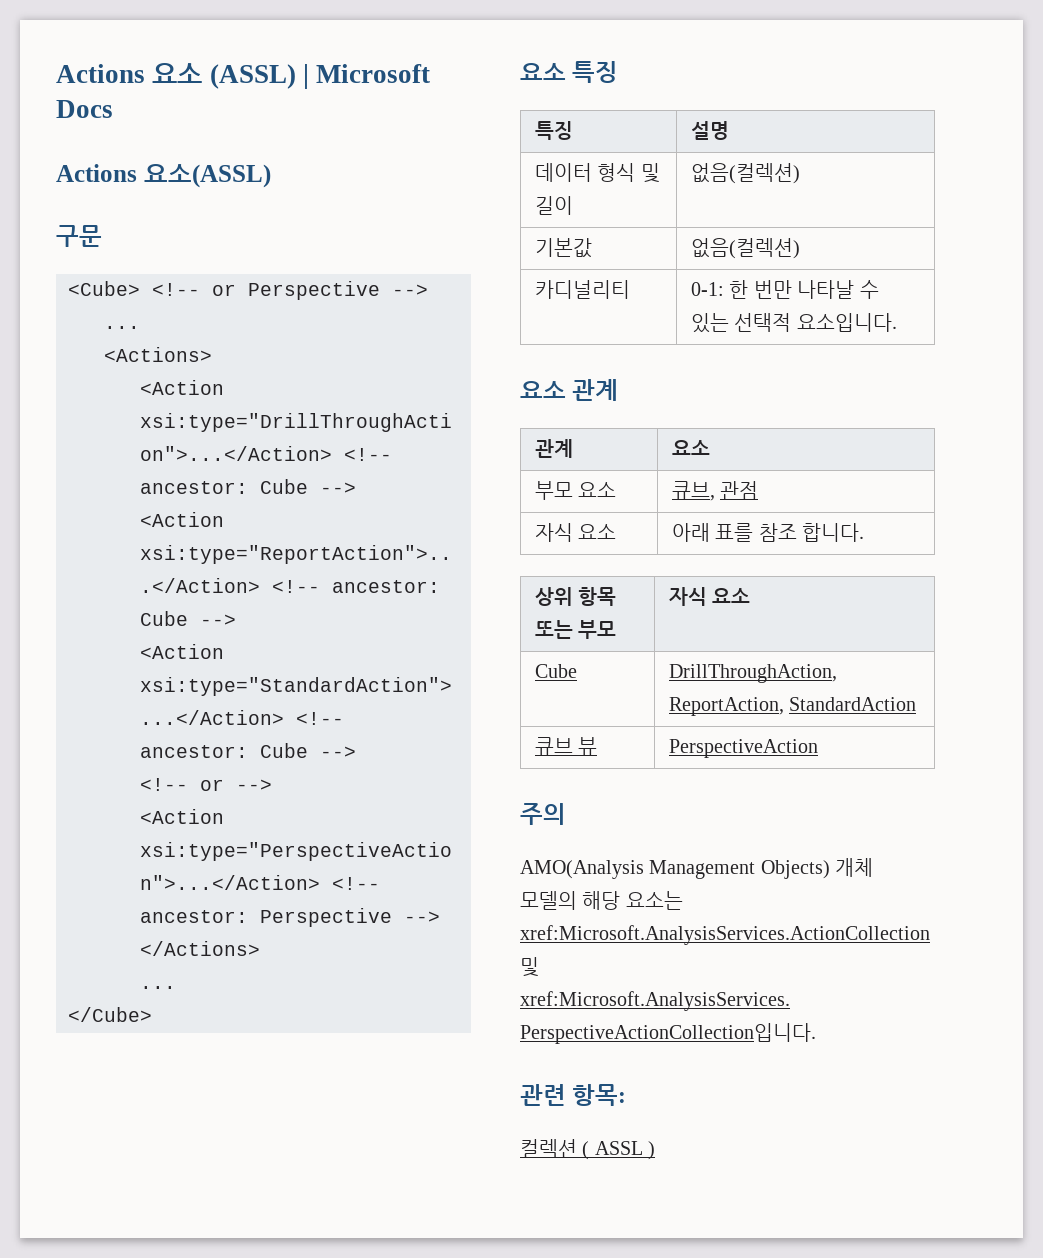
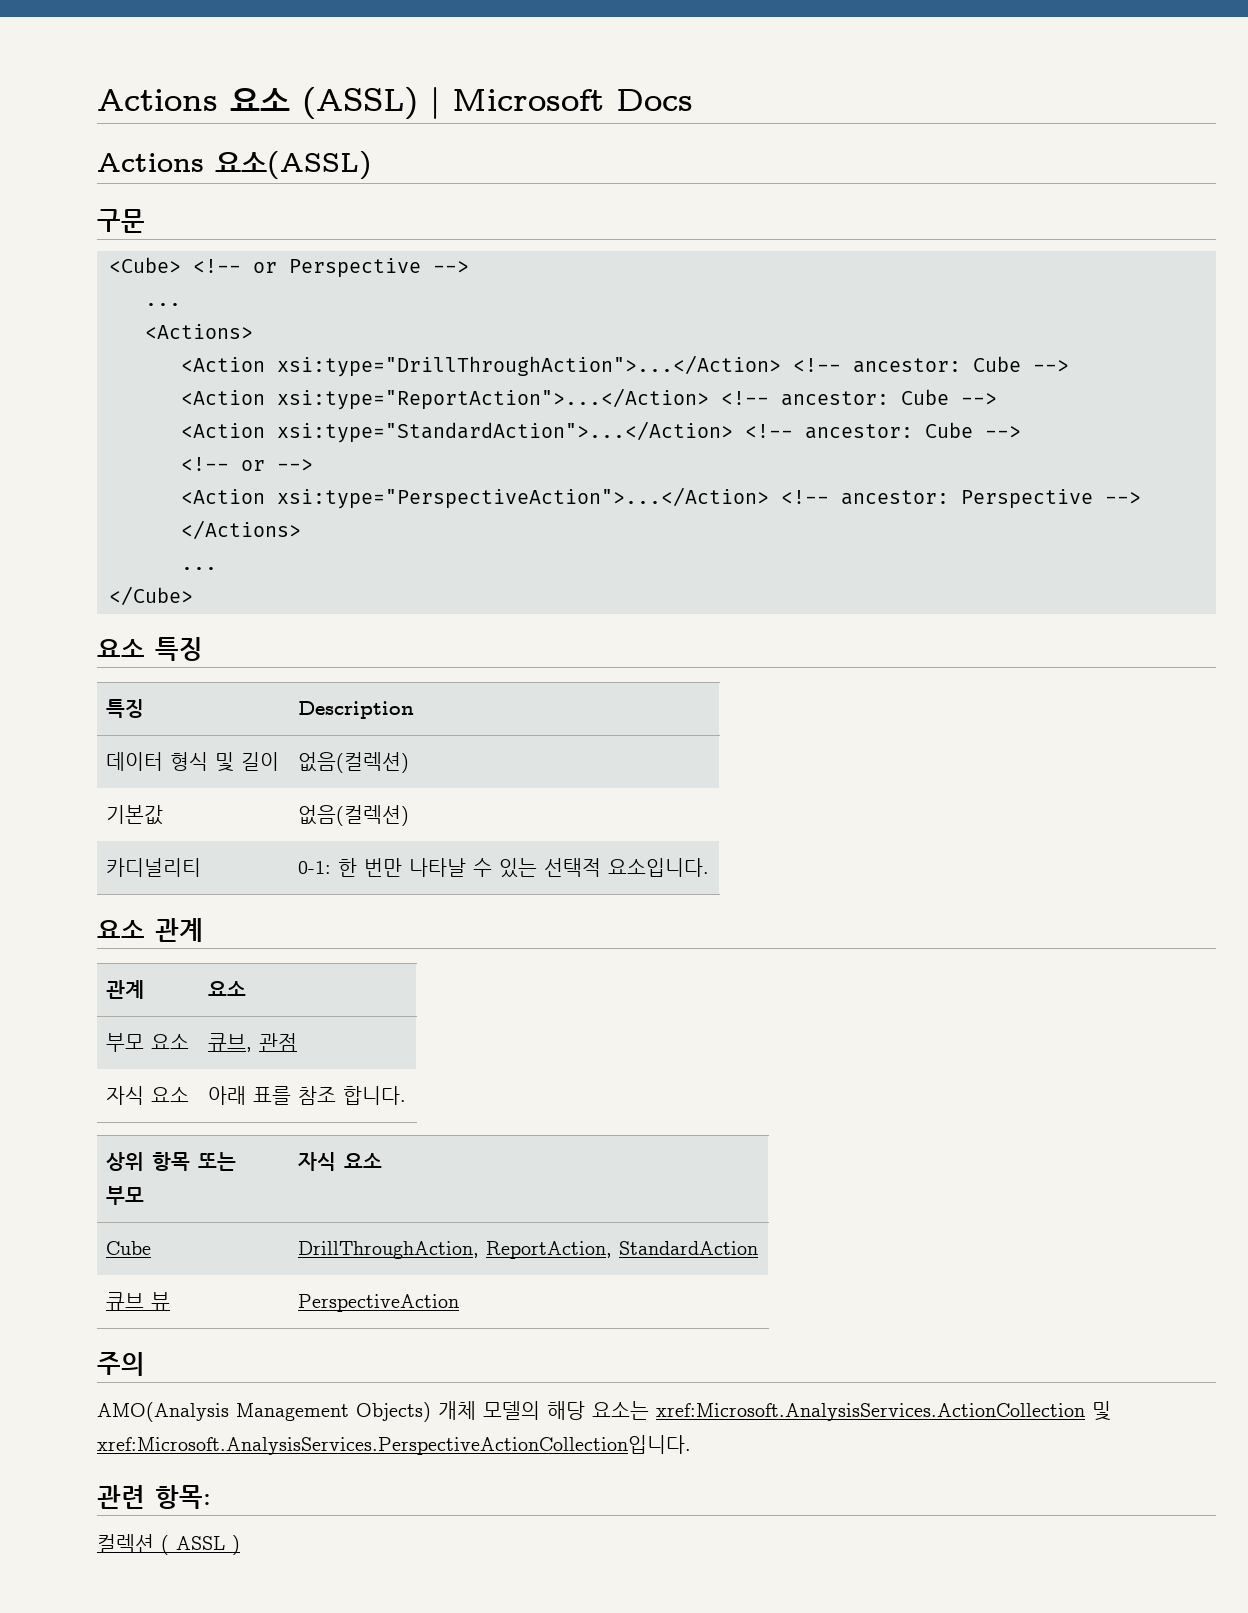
- 특징 | 설명
+ 특징 | Description

